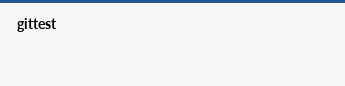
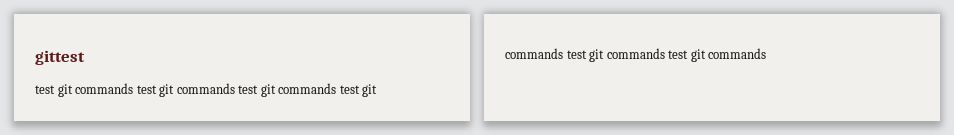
+ test git commands test git commands test git commands test git commands test git commands test git commands

